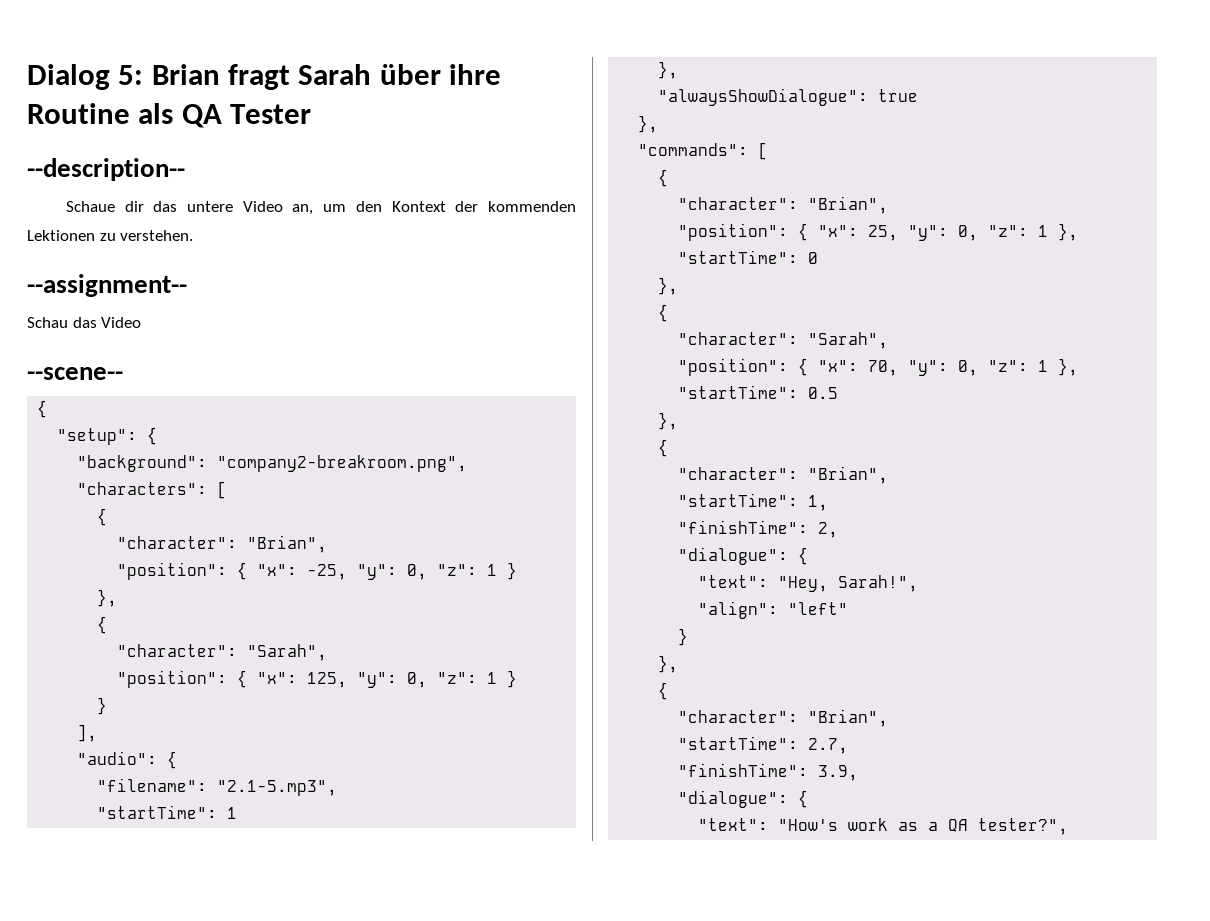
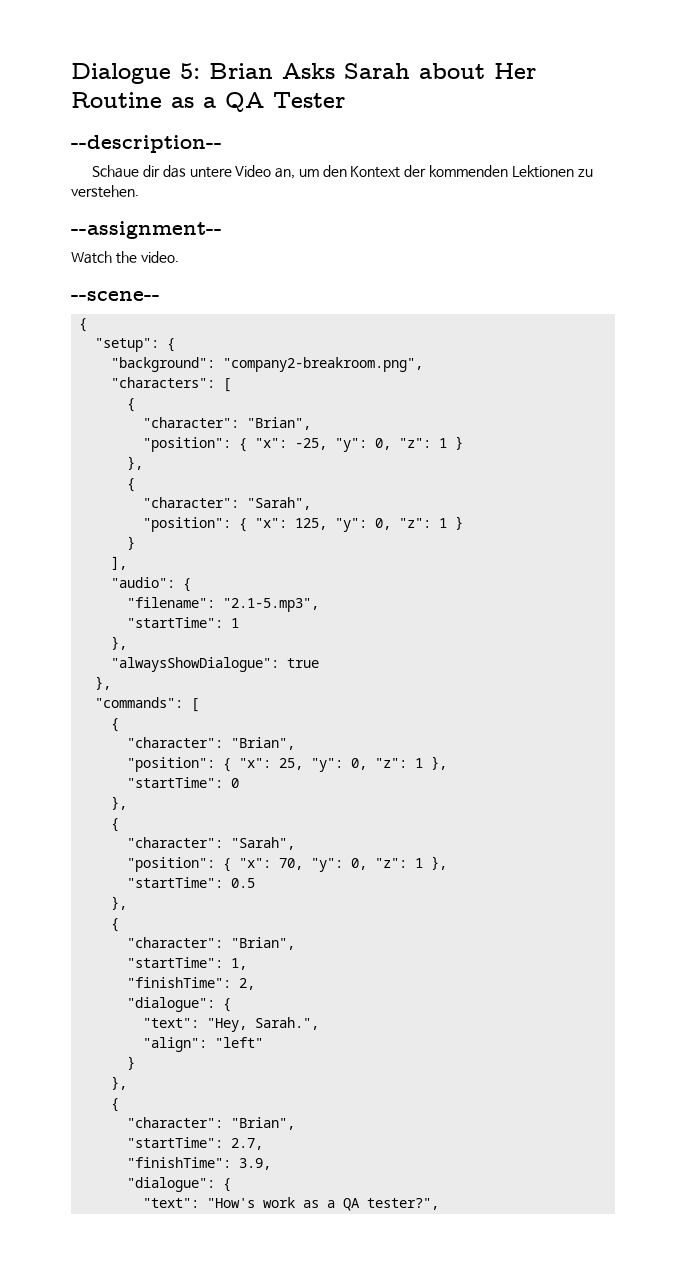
- Dialog 5: Brian fragt Sarah über ihre Routine als QA Tester
+ Dialogue 5: Brian Asks Sarah about Her Routine as a QA Tester
- Schau das Video
+ Watch the video.
- "text": "Hey, Sarah!",
+ "text": "Hey, Sarah.",

